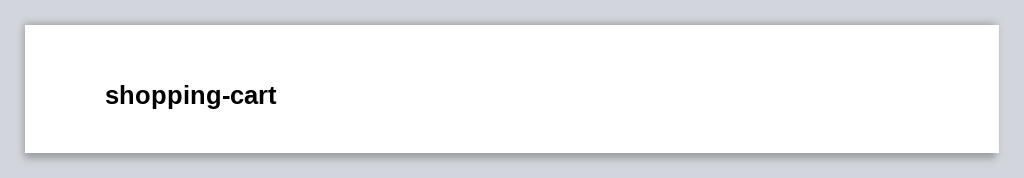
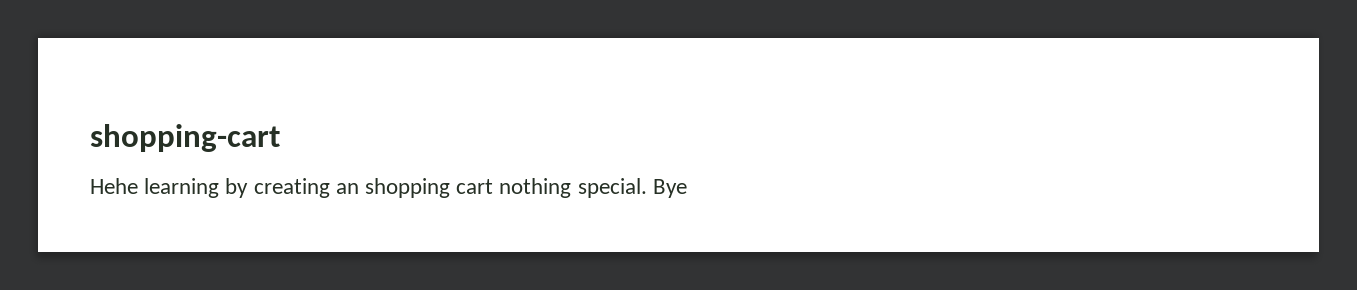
+ Hehe learning by creating an shopping cart nothing special. Bye

